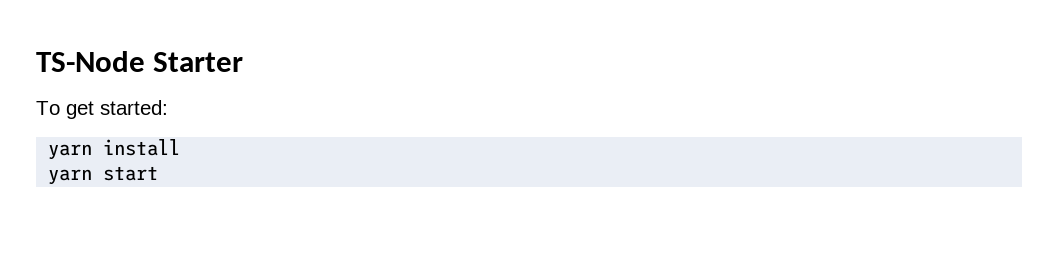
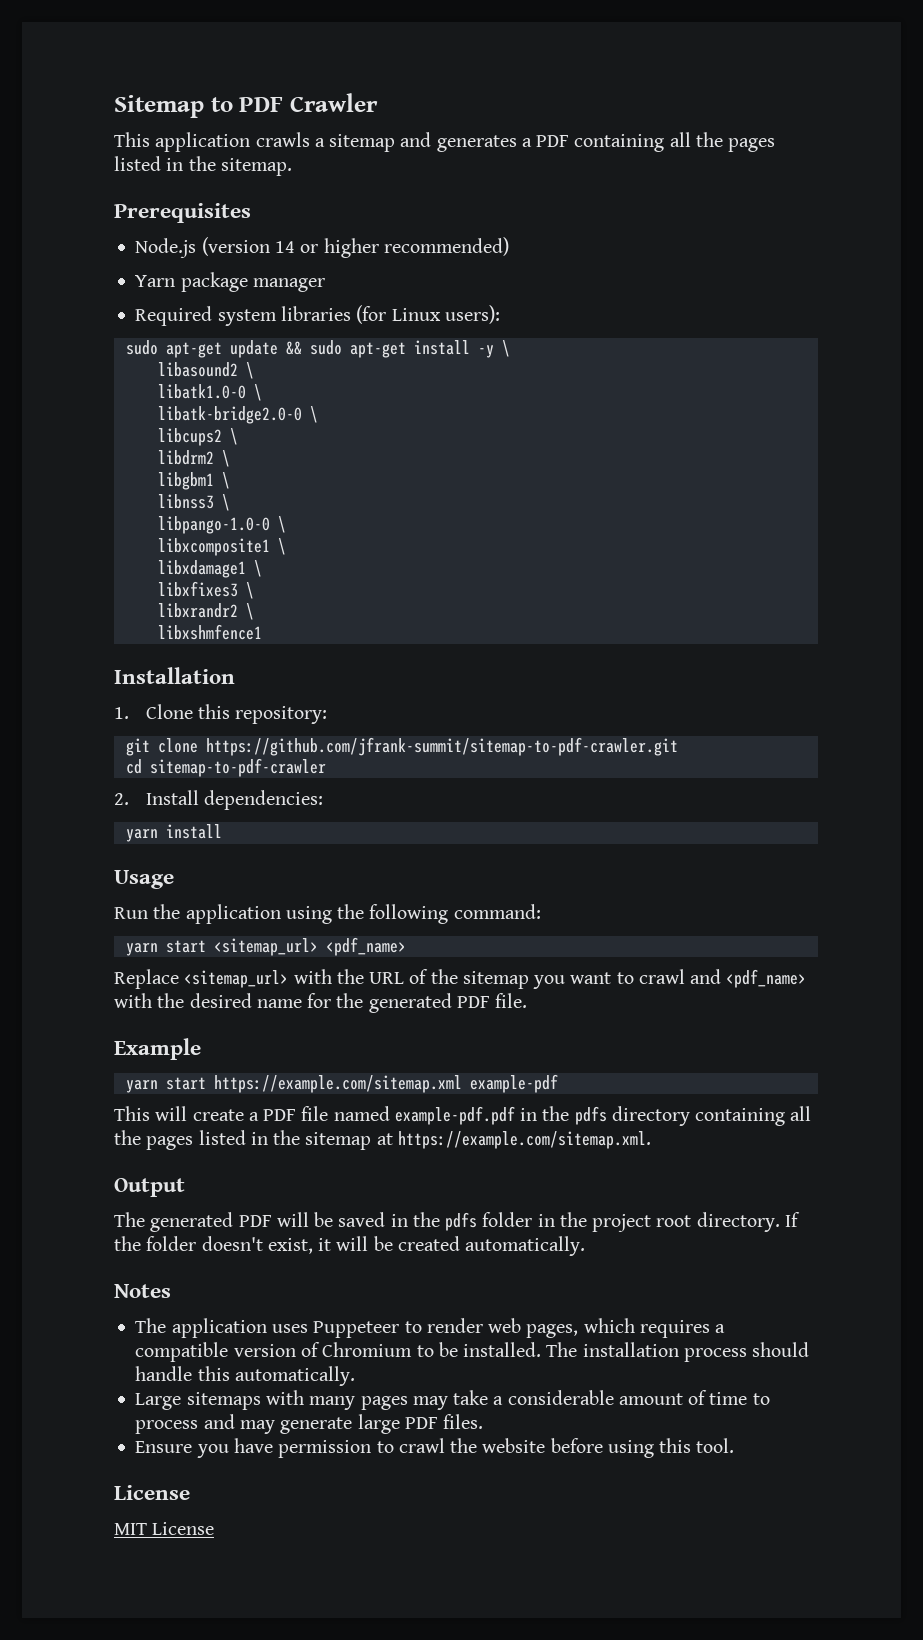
- TS-Node Starter
- To get started:
+ Sitemap to PDF Crawler
+ This application crawls a sitemap and generates a PDF containing all the pages listed in the sitemap.
+ Prerequisites
+ Node.js (version 14 or higher recommended)
+ Yarn package manager
+ Required system libraries (for Linux users):
+ sudo apt-get update && sudo apt-get install -y \
+ libasound2 \
+ libatk1.0-0 \
+ libatk-bridge2.0-0 \
+ libcups2 \
+ libdrm2 \
+ libgbm1 \
+ libnss3 \
+ libpango-1.0-0 \
+ libxcomposite1 \
+ libxdamage1 \
+ libxfixes3 \
+ libxrandr2 \
+ libxshmfence1
+ Installation
+ 1. Clone this repository:
+ git clone https://github.com/jfrank-summit/sitemap-to-pdf-crawler.git
+ cd sitemap-to-pdf-crawler
+ 2. Install dependencies:
  yarn install
- yarn start
+ Usage
+ Run the application using the following command:
+ yarn start <sitemap_url> <pdf_name>
+ Replace <sitemap_url> with the URL of the sitemap you want to crawl and <pdf_name> with the desired name for the generated PDF file.
+ Example
+ yarn start https://example.com/sitemap.xml example-pdf
+ This will create a PDF file named example-pdf.pdf in the pdfs directory containing all the pages listed in the sitemap at https://example.com/sitemap.xml.
+ Output
+ The generated PDF will be saved in the pdfs folder in the project root directory. If the folder doesn't exist, it will be created automatically.
+ Notes
+ The application uses Puppeteer to render web pages, which requires a compatible version of Chromium to be installed. The installation process should handle this automatically.
+ Large sitemaps with many pages may take a considerable amount of time to process and may generate large PDF files.
+ Ensure you have permission to crawl the website before using this tool.
+ License
+ MIT License

